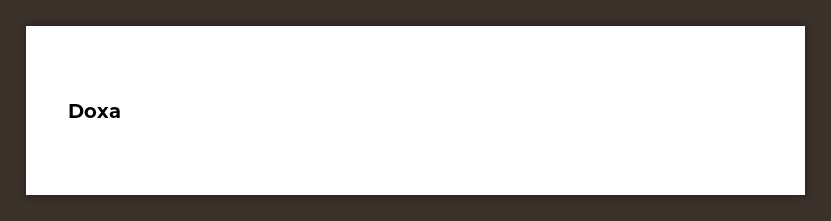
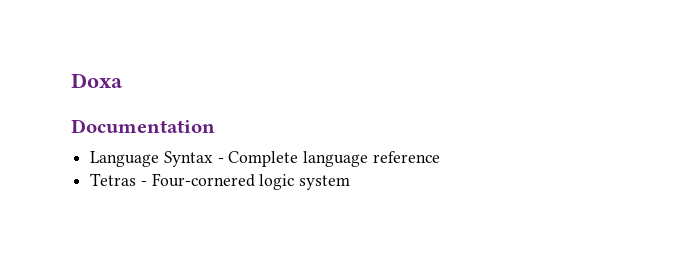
+ Documentation
+ Language Syntax - Complete language reference
+ Tetras - Four-cornered logic system

